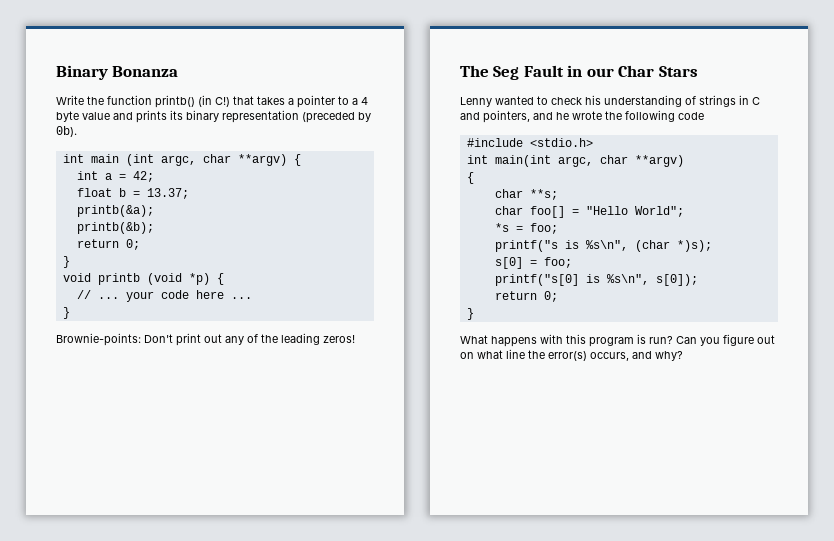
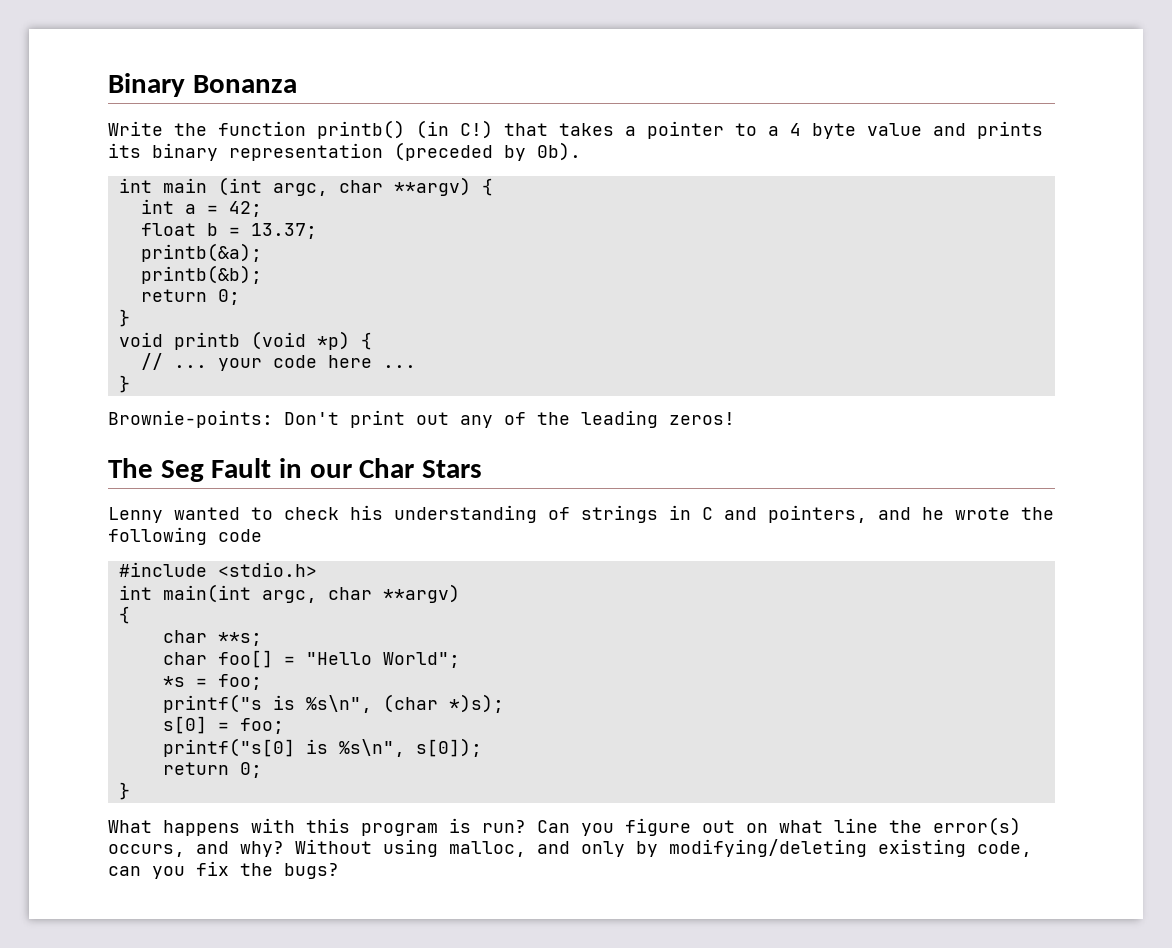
+ Without using malloc, and only by modifying/deleting existing code, can you fix the bugs?

